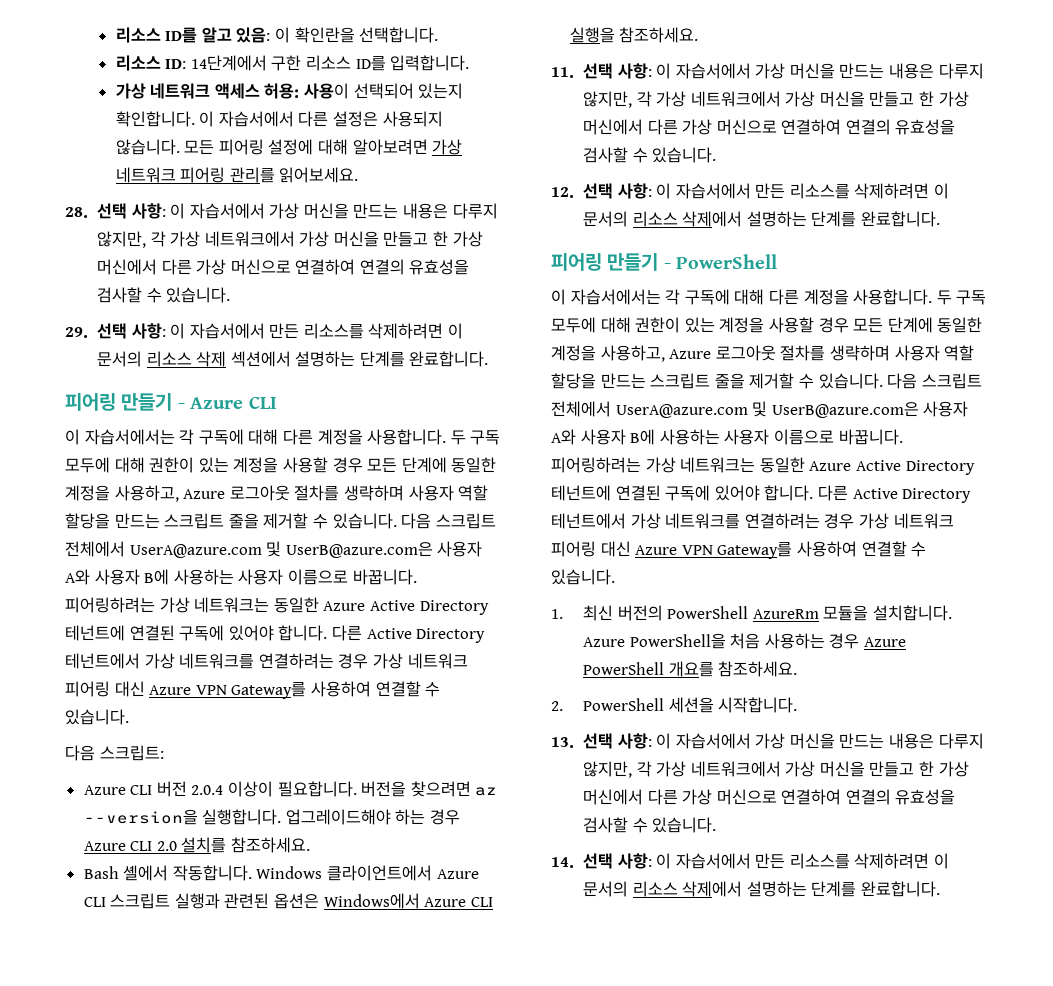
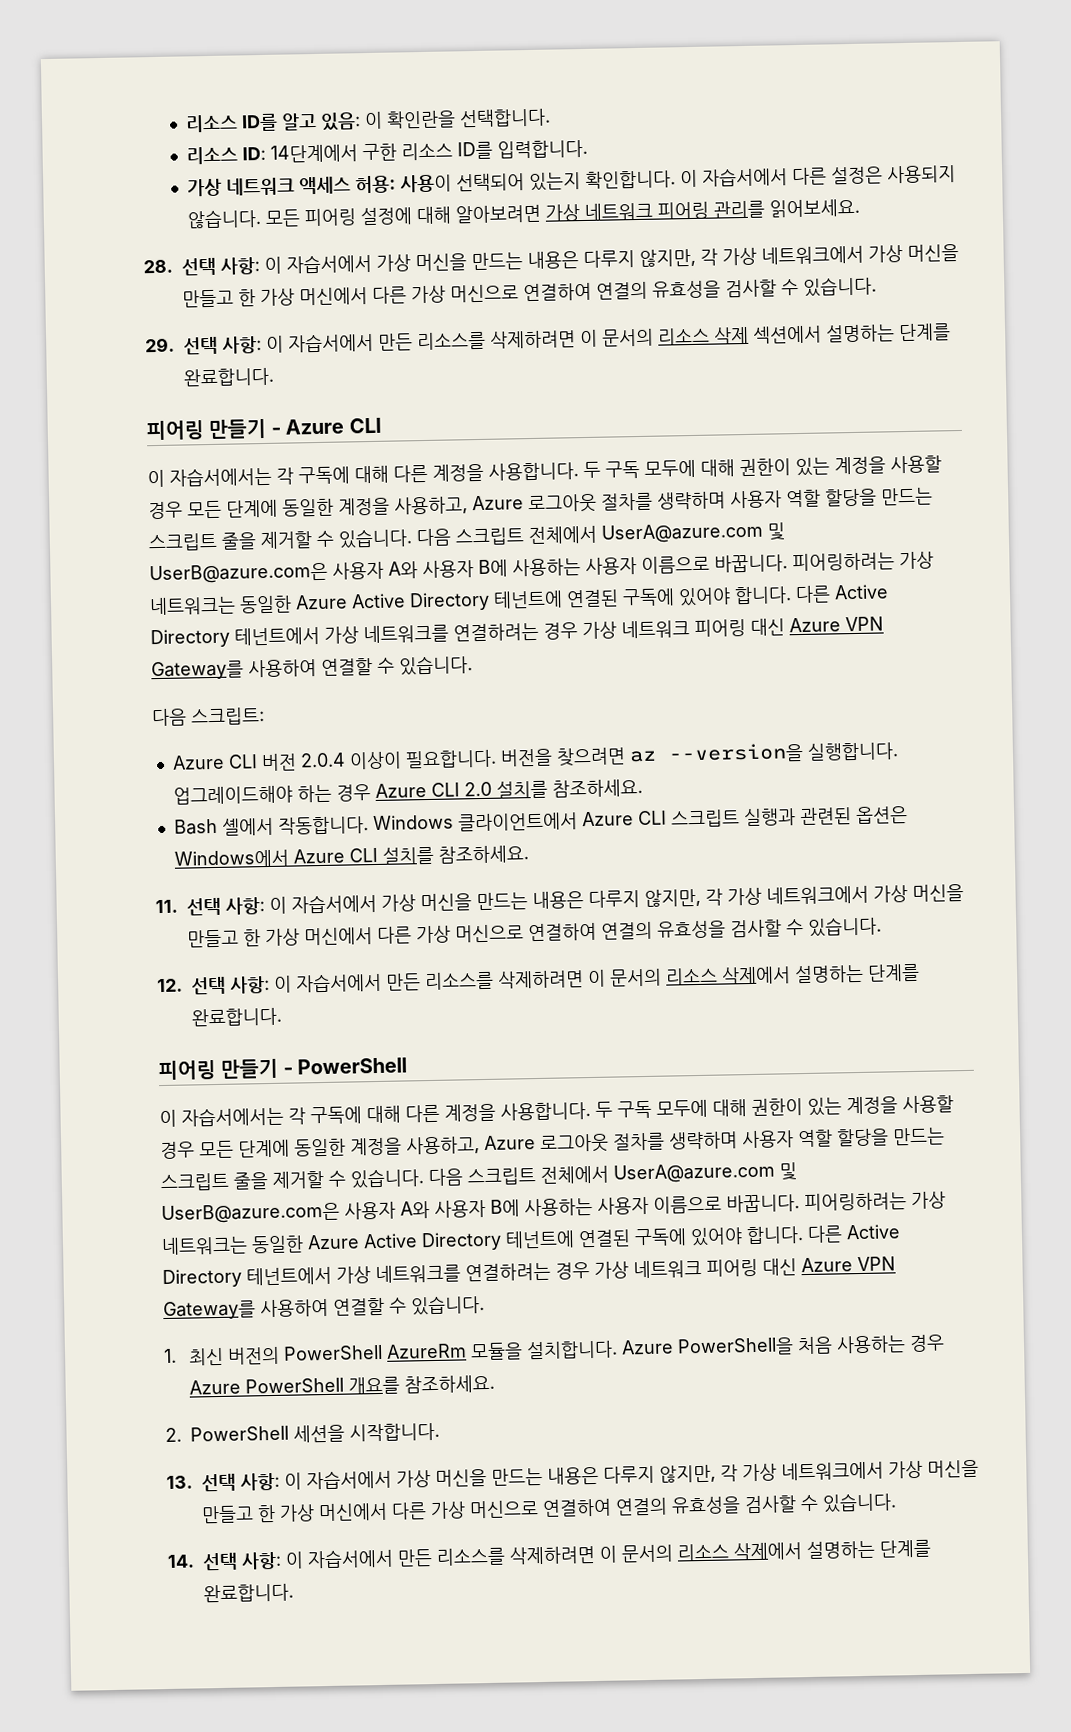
- Windows 클라이언트에서 Azure CLI 스크립트 실행과 관련된 옵션은 Windows에서 Azure CLI 실행을 참조하세요.
+ Windows 클라이언트에서 Azure CLI 스크립트 실행과 관련된 옵션은 Windows에서 Azure CLI 설치를 참조하세요.

